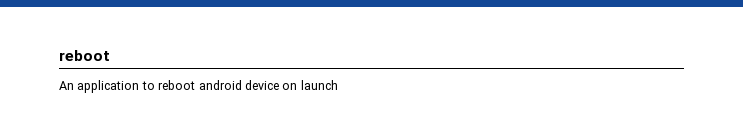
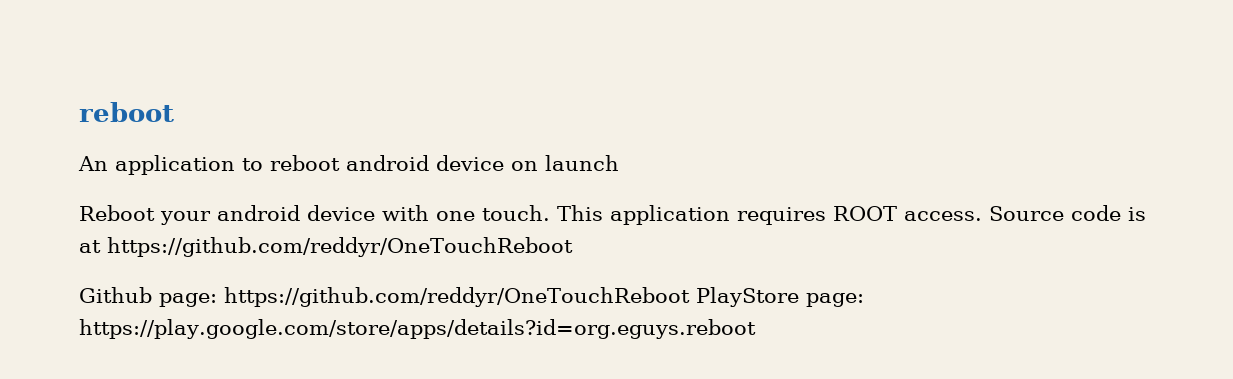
+ Reboot your android device with one touch. This application requires ROOT access. Source code is at https://github.com/reddyr/OneTouchReboot
+ Github page: https://github.com/reddyr/OneTouchReboot PlayStore page: https://play.google.com/store/apps/details?id=org.eguys.reboot

